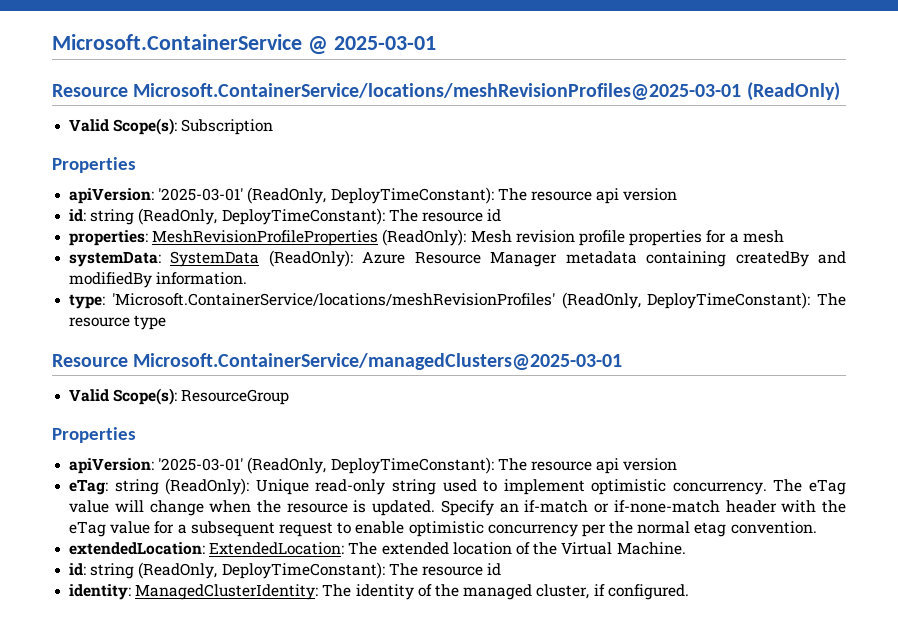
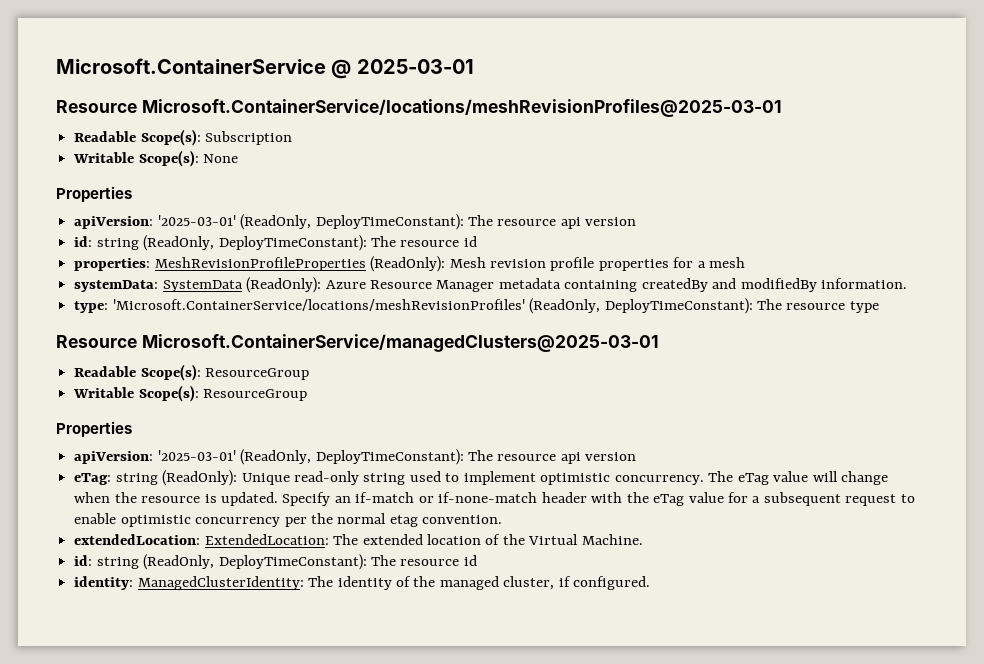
- Resource Microsoft.ContainerService/locations/meshRevisionProfiles@2025-03-01 (ReadOnly)
- Valid Scope(s): Subscription
+ Resource Microsoft.ContainerService/locations/meshRevisionProfiles@2025-03-01
+ Readable Scope(s): Subscription
+ Writable Scope(s): None
- Valid Scope(s): ResourceGroup
+ Readable Scope(s): ResourceGroup
+ Writable Scope(s): ResourceGroup

